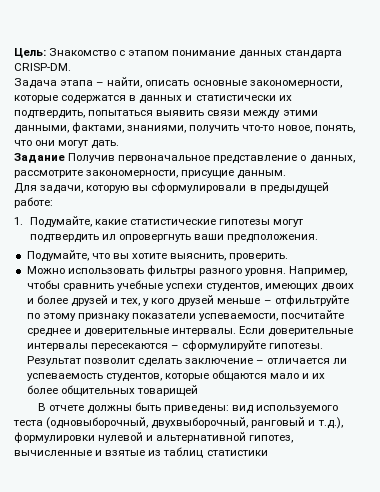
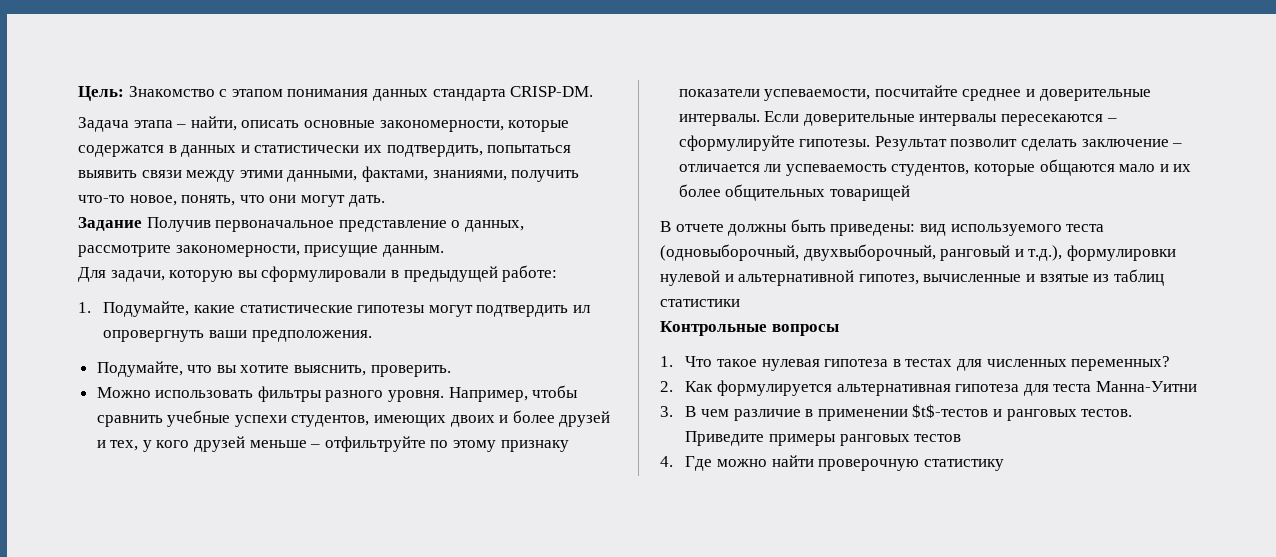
- Цель: Знакомство с этапом понимание данных стандарта CRISP-DM.
+ Цель: Знакомство с этапом понимания данных стандарта CRISP-DM.
+ Контрольные вопросы
+ 1. Что такое нулевая гипотеза в тестах для численных переменных?
+ 2. Как формулируется альтернативная гипотеза для теста Манна-Уитни
+ 3. В чем различие в применении $t$-тестов и ранговых тестов. Приведите примеры ранговых тестов
+ 4. Где можно найти проверочную статистику

